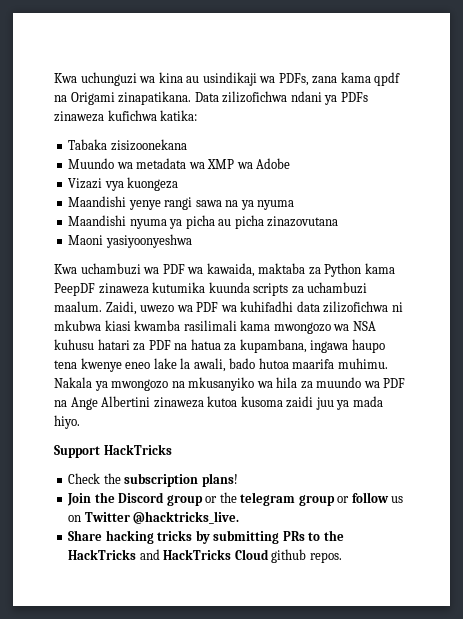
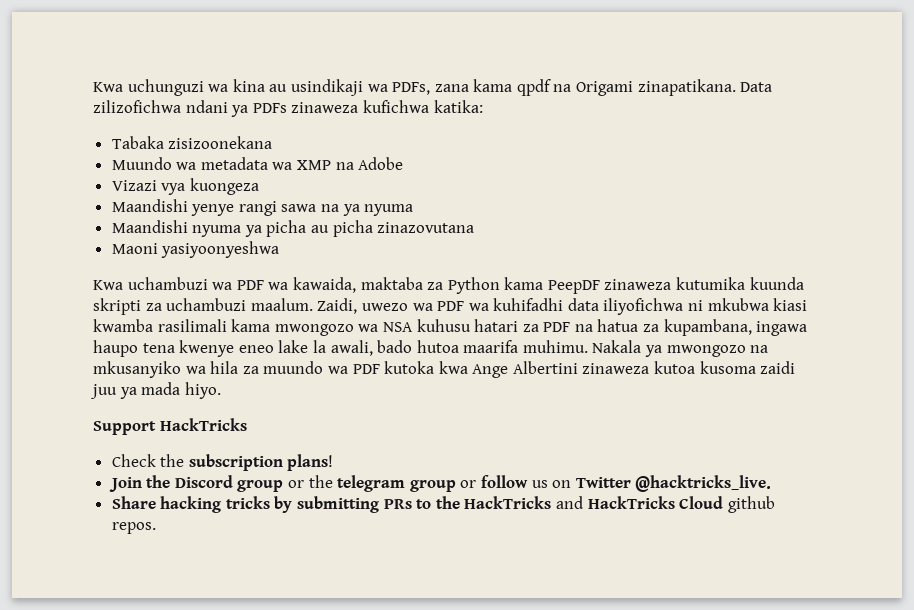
- Muundo wa metadata wa XMP wa Adobe
+ Muundo wa metadata wa XMP na Adobe
- Kwa uchambuzi wa PDF wa kawaida, maktaba za Python kama PeepDF zinaweza kutumika kuunda scripts za uchambuzi maalum.
+ Kwa uchambuzi wa PDF wa kawaida, maktaba za Python kama PeepDF zinaweza kutumika kuunda skripti za uchambuzi maalum.
- Zaidi, uwezo wa PDF wa kuhifadhi data zilizofichwa ni mkubwa kiasi kwamba rasilimali kama mwongozo wa NSA kuhusu hatari za PDF na hatua za kupambana, ingawa haupo tena kwenye eneo lake la awali, bado hutoa maarifa muhimu.
+ Zaidi, uwezo wa PDF wa kuhifadhi data iliyofichwa ni mkubwa kiasi kwamba rasilimali kama mwongozo wa NSA kuhusu hatari za PDF na hatua za kupambana, ingawa haupo tena kwenye eneo lake la awali, bado hutoa maarifa muhimu.
- Nakala ya mwongozo na mkusanyiko wa hila za muundo wa PDF na Ange Albertini zinaweza kutoa kusoma zaidi juu ya mada hiyo.
+ Nakala ya mwongozo na mkusanyiko wa hila za muundo wa PDF kutoka kwa Ange Albertini zinaweza kutoa kusoma zaidi juu ya mada hiyo.

